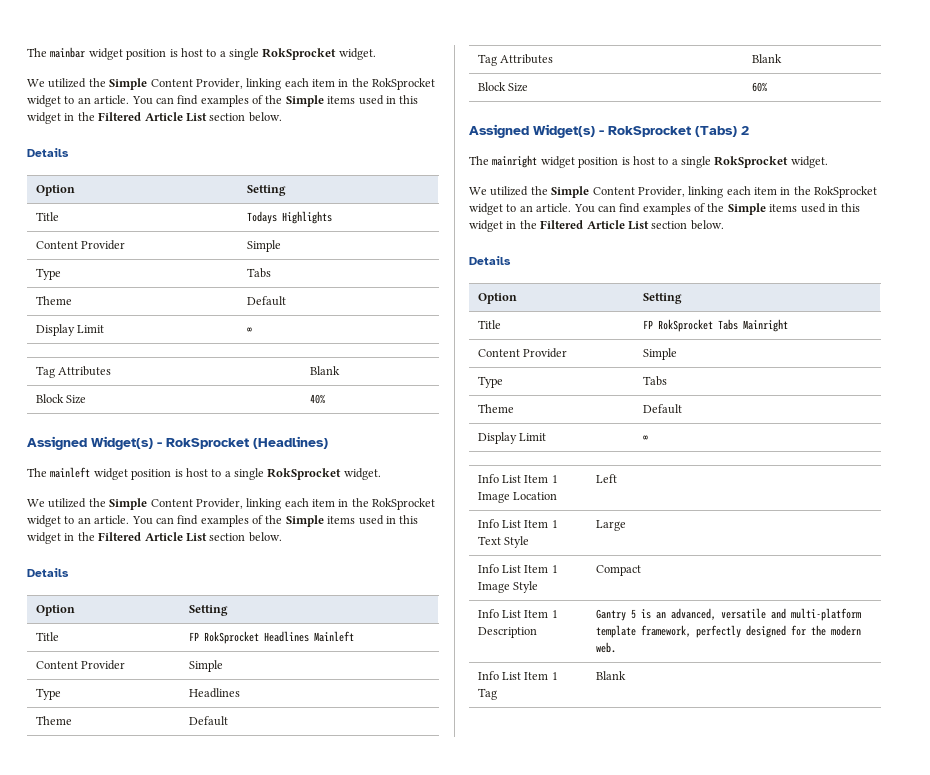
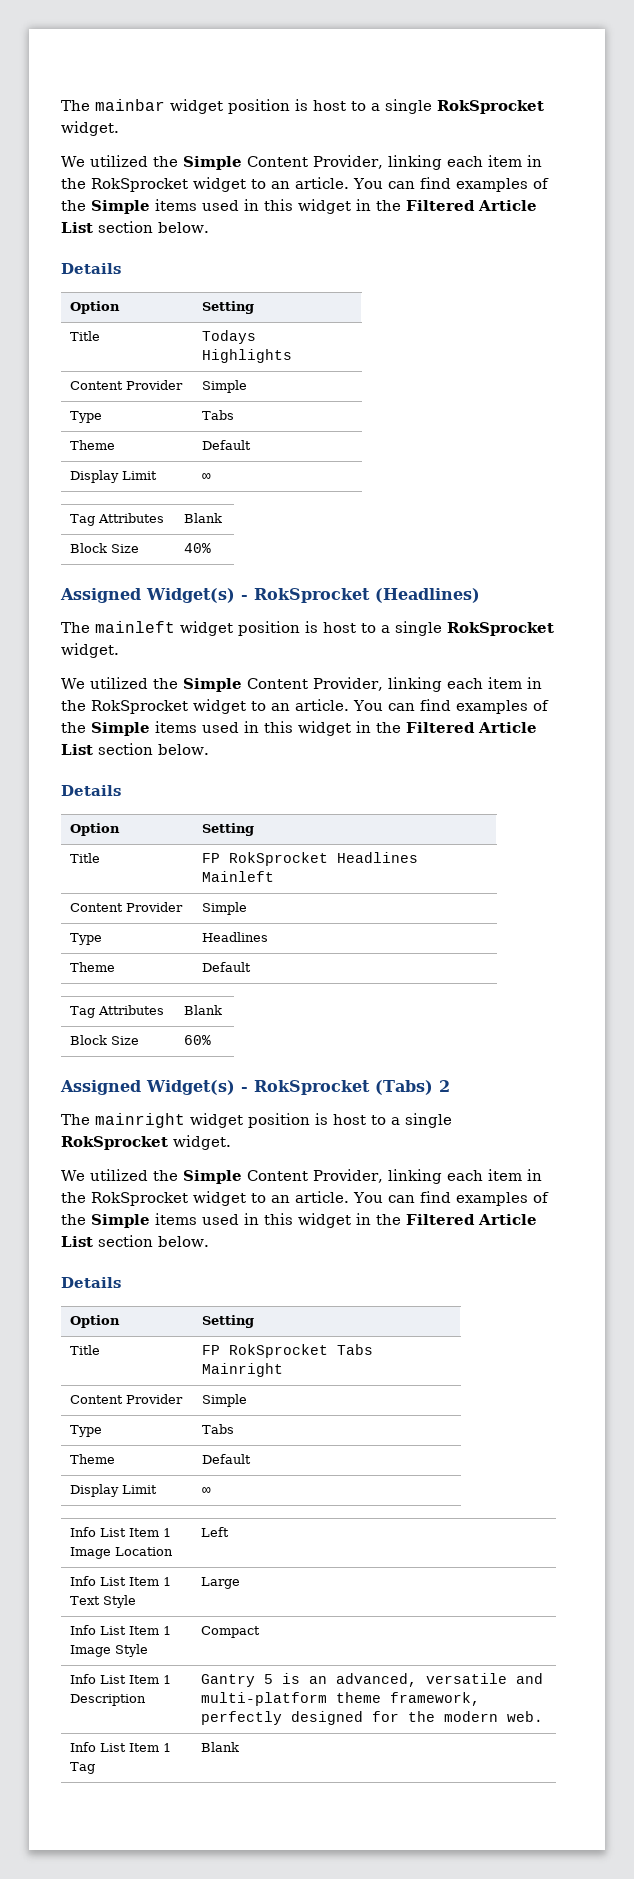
- Info List Item 1 Description | Gantry 5 is an advanced, versatile and multi-platform template framework, perfectly designed for the modern web.
+ Info List Item 1 Description | Gantry 5 is an advanced, versatile and multi-platform theme framework, perfectly designed for the modern web.

